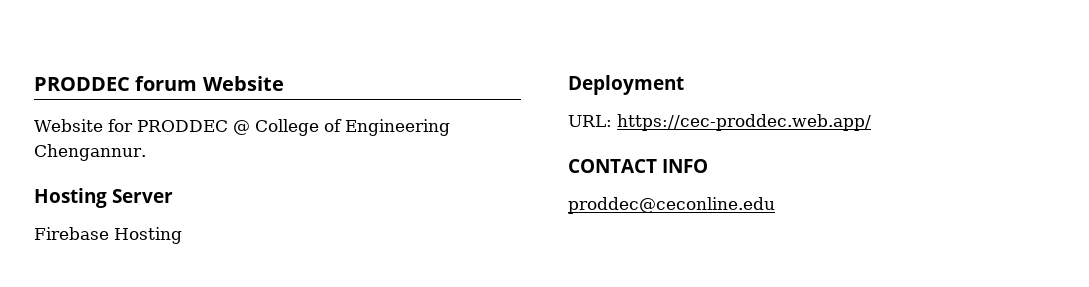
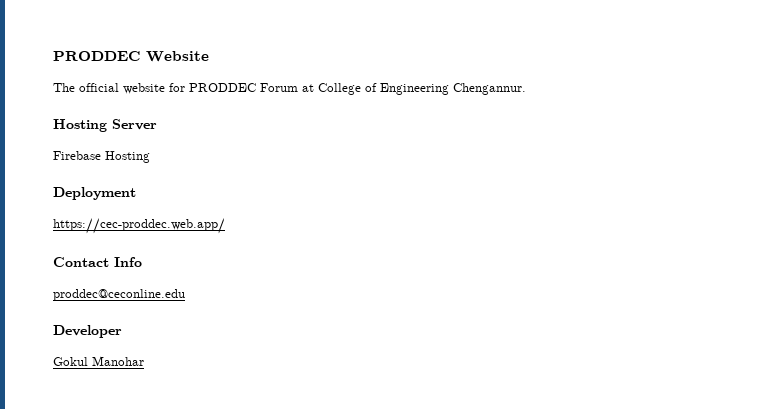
- PRODDEC forum Website
+ PRODDEC Website
- Website for PRODDEC @ College of Engineering Chengannur.
+ The official website for PRODDEC Forum at College of Engineering Chengannur.
- URL: https://cec-proddec.web.app/
+ https://cec-proddec.web.app/
- CONTACT INFO
+ Contact Info
+ Developer
+ Gokul Manohar

